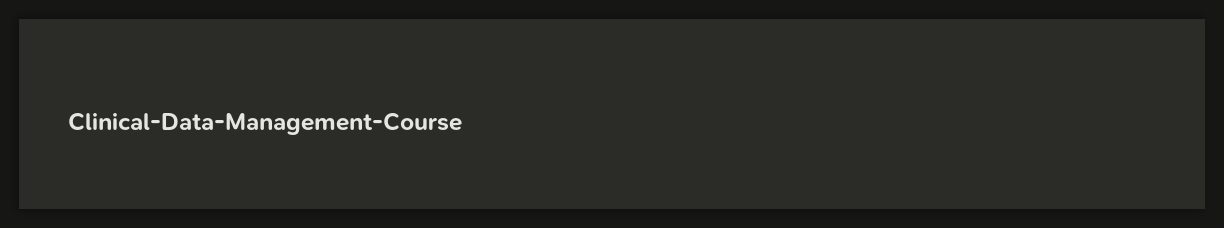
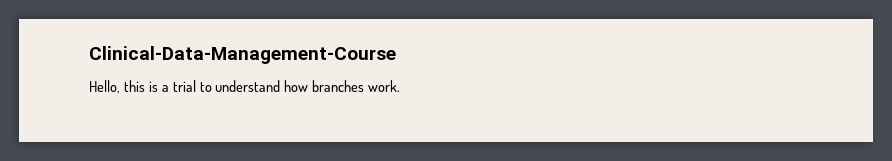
+ Hello, this is a trial to understand how branches work.

